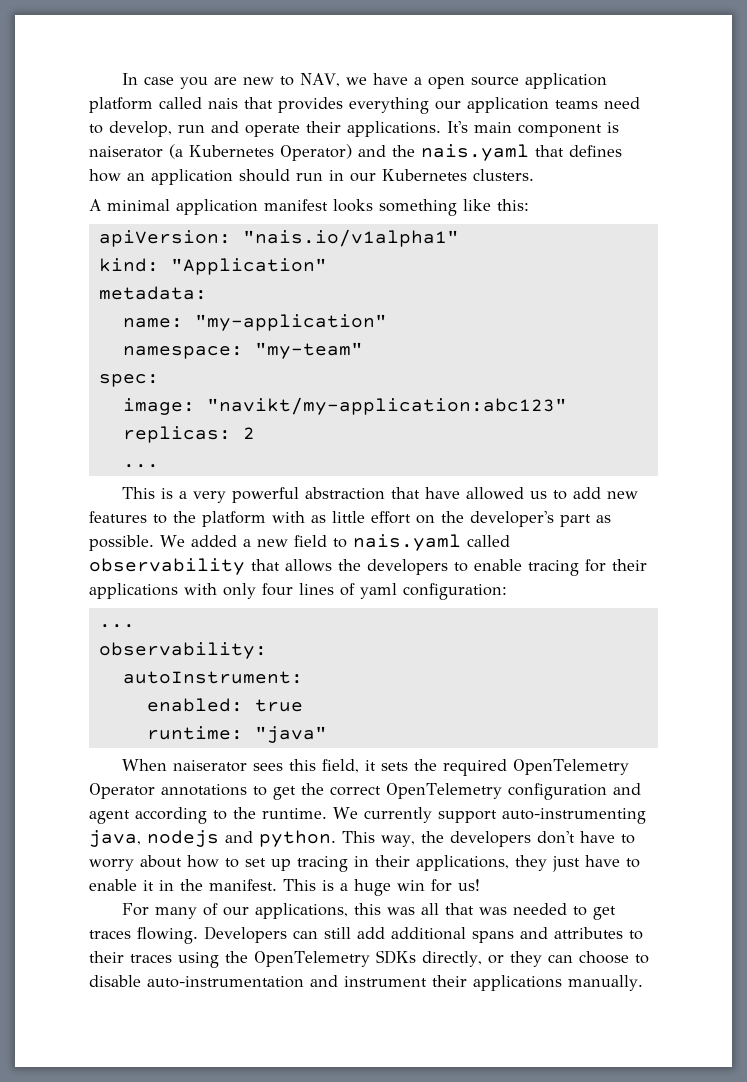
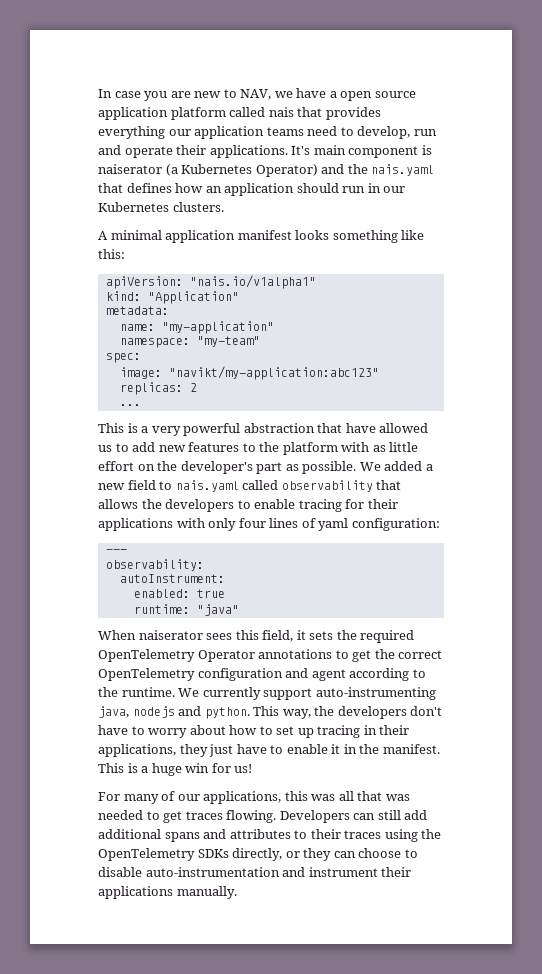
  We added a new field to nais.yaml called observability that allows the developers to enable tracing for their applications with only four lines of yaml configuration:
- ...
+ ---

